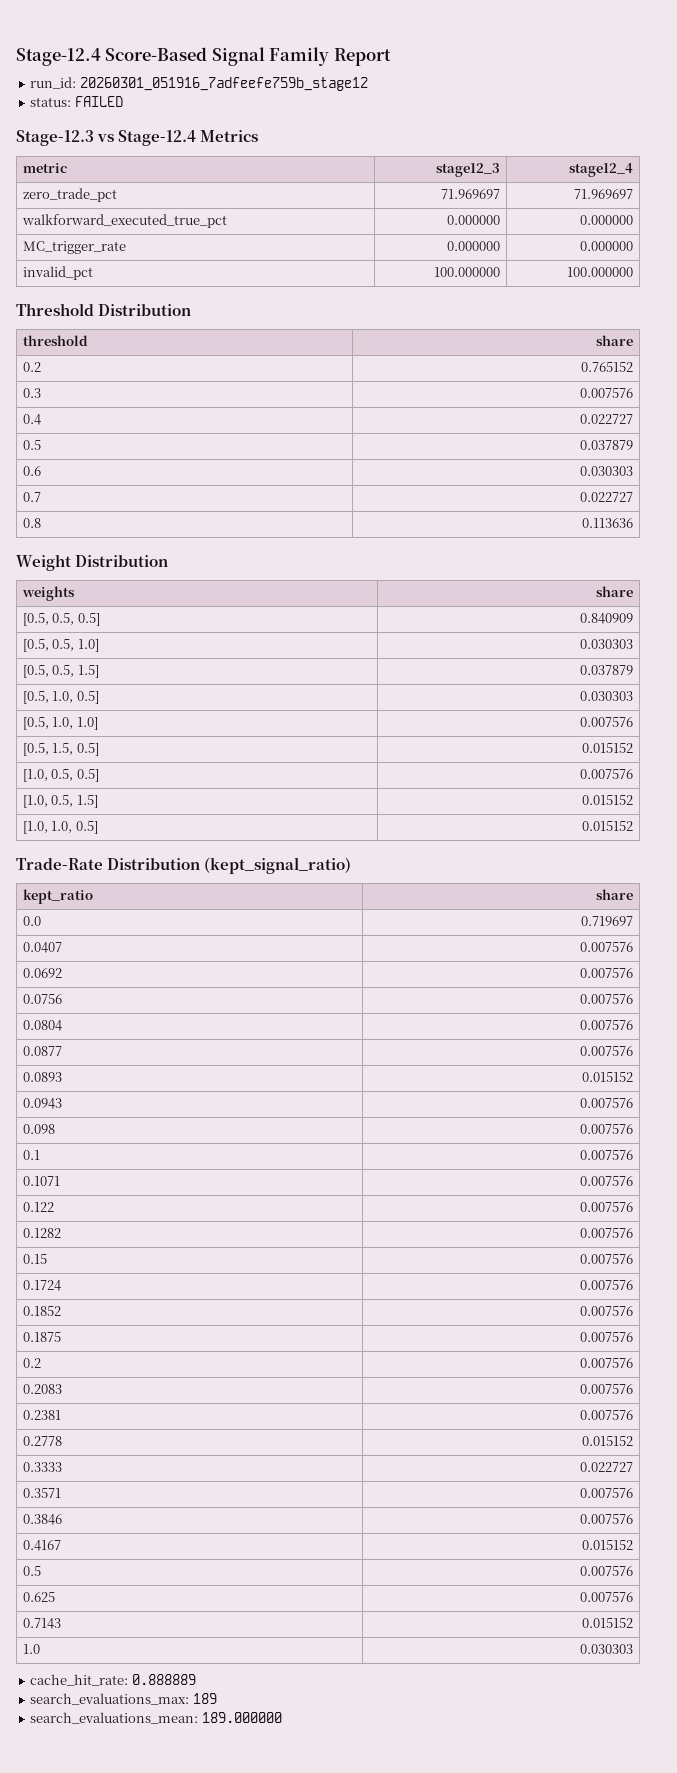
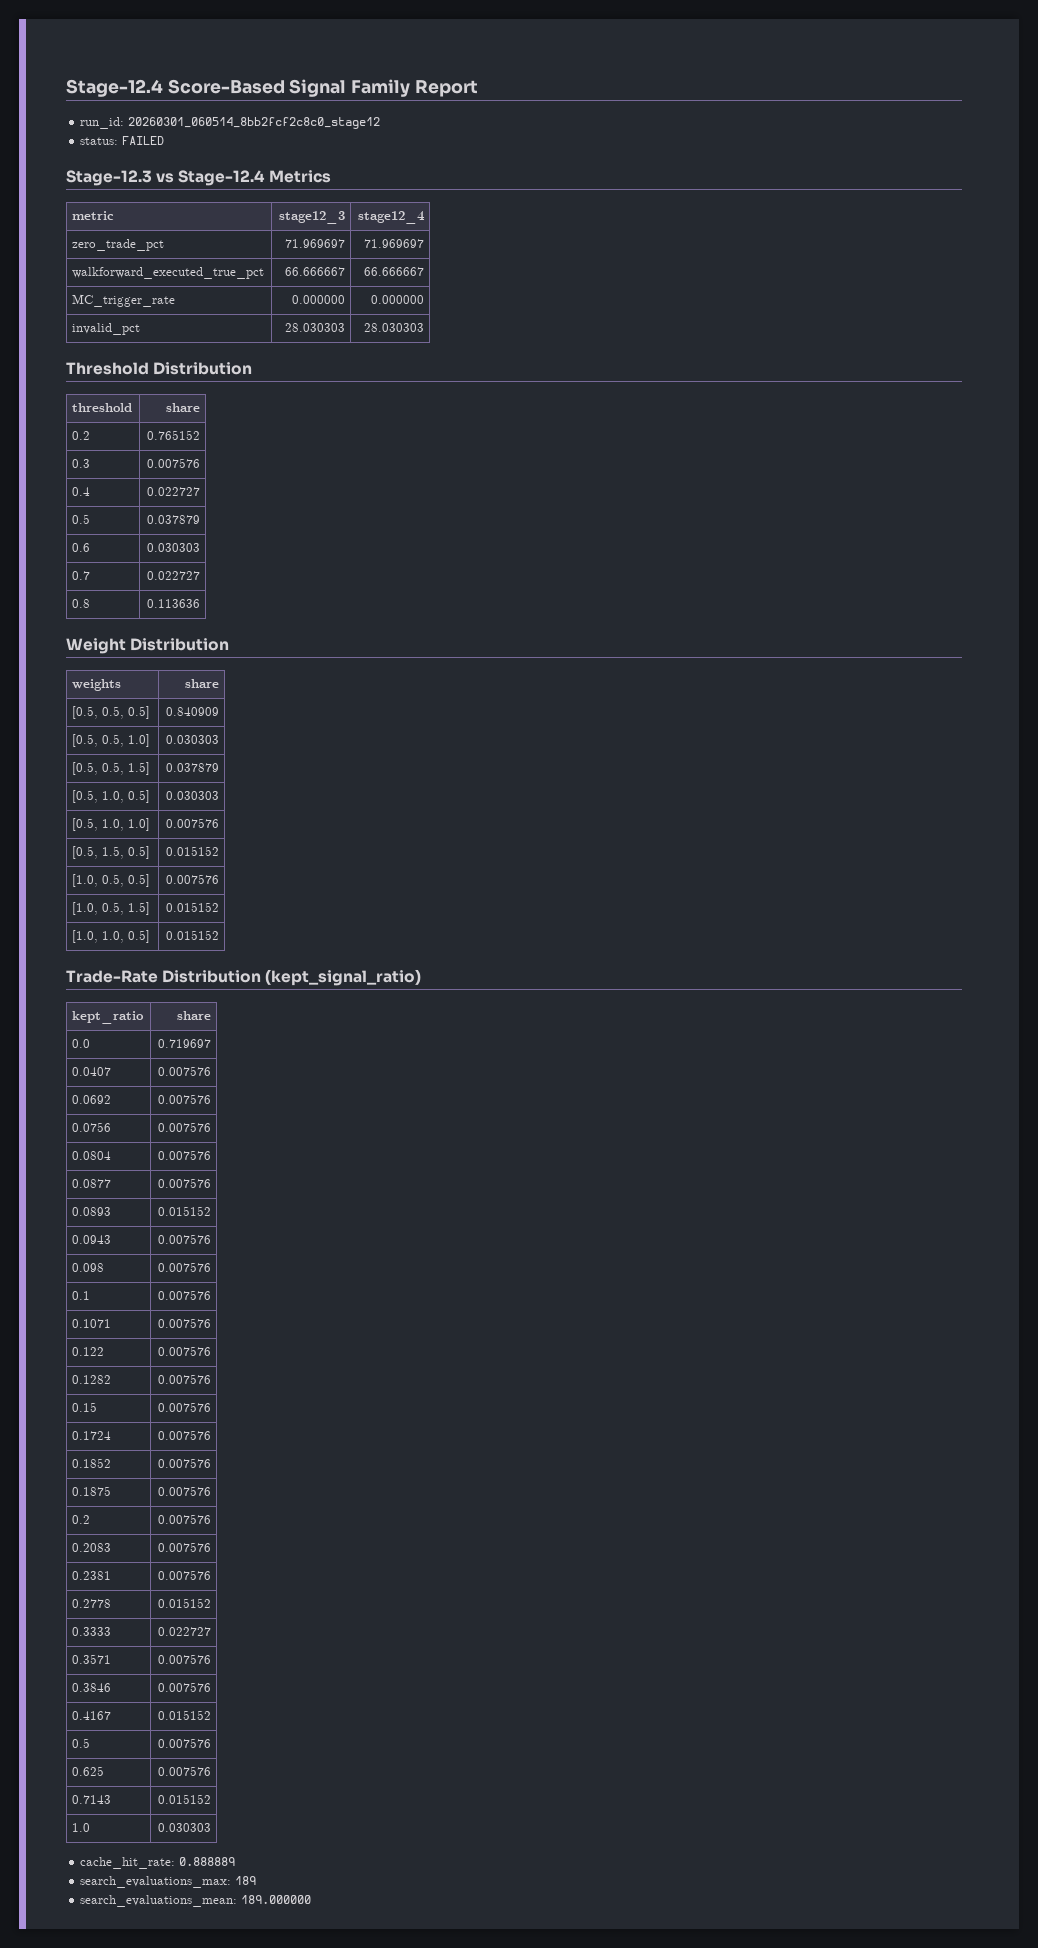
- run_id: 20260301_051916_7adfeefe759b_stage12
+ run_id: 20260301_060514_8bb2fcf2c8c0_stage12
- walkforward_executed_true_pct | 0.000000 | 0.000000
+ walkforward_executed_true_pct | 66.666667 | 66.666667
- invalid_pct | 100.000000 | 100.000000
+ invalid_pct | 28.030303 | 28.030303

